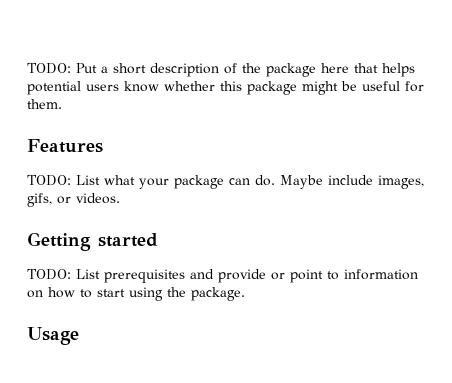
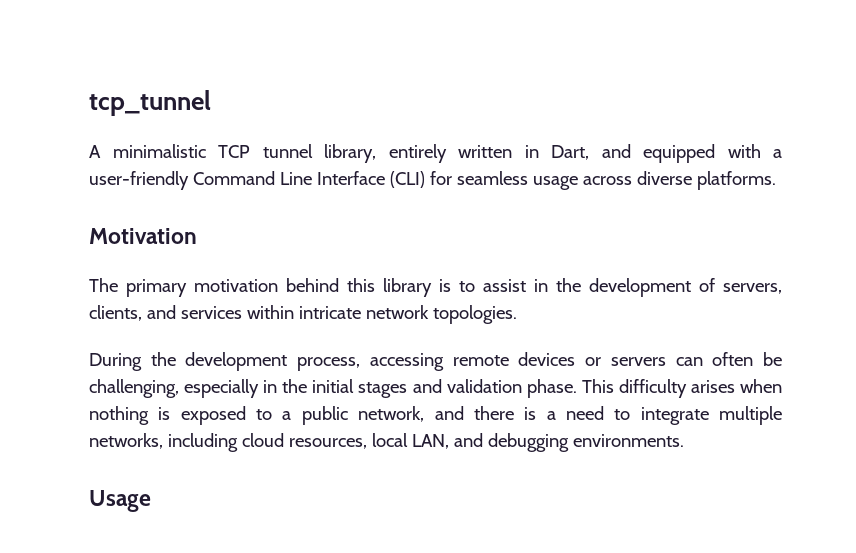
- TODO: Put a short description of the package here that helps potential users know whether this package might be useful for them.
- Features
- TODO: List what your package can do. Maybe include images, gifs, or videos.
- Getting started
- TODO: List prerequisites and provide or point to information on how to start using the package.
+ tcp_tunnel
+ A minimalistic TCP tunnel library, entirely written in Dart, and equipped with a user-friendly Command Line Interface (CLI) for seamless usage across diverse platforms.
+ Motivation
+ The primary motivation behind this library is to assist in the development of servers, clients, and services within intricate network topologies.
+ During the development process, accessing remote devices or servers can often be challenging, especially in the initial stages and validation phase. This difficulty arises when nothing is exposed to a public network, and there is a need to integrate multiple networks, including cloud resources, local LAN, and debugging environments.

